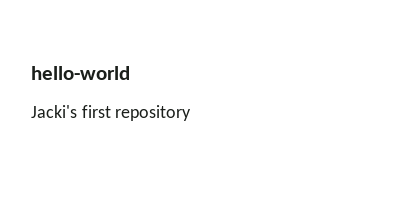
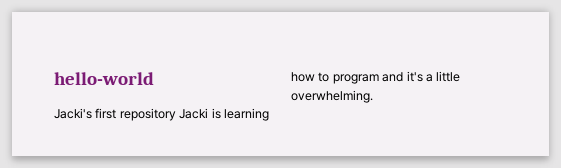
- Jacki's first repository
+ Jacki's first repository Jacki is learning how to program and it's a little overwhelming.

